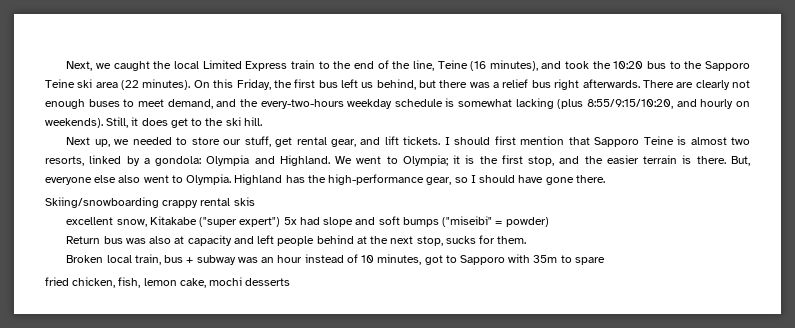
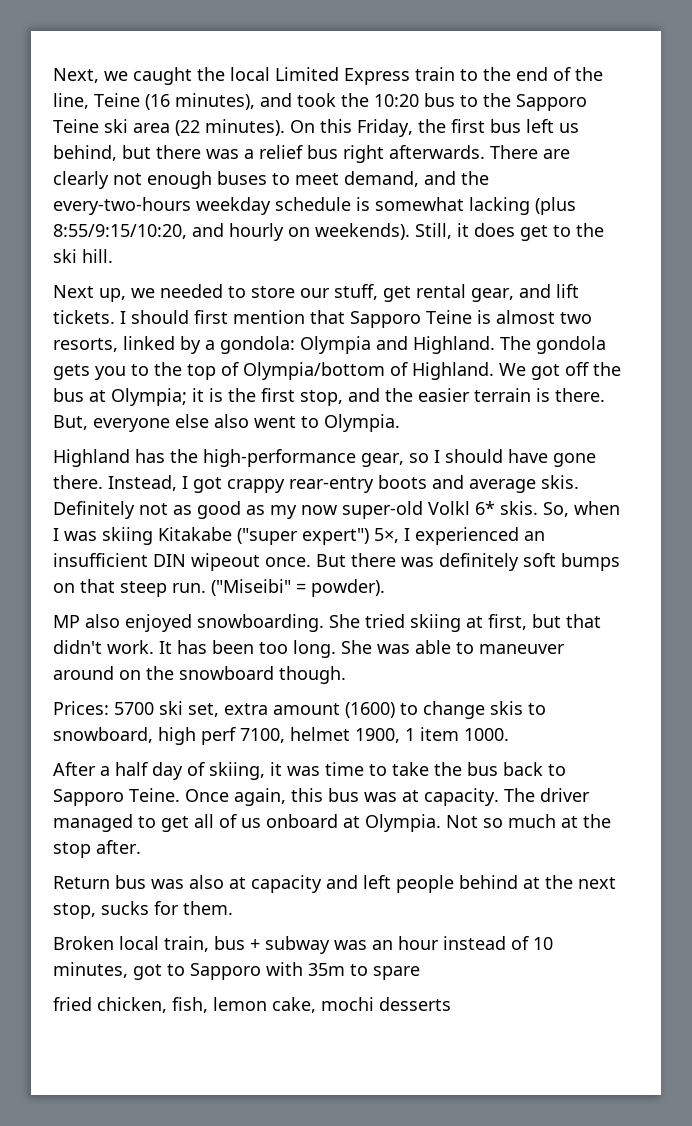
- We went to Olympia; it is the first stop, and the easier terrain is there.
+ The gondola gets you to the top of Olympia/bottom of Highland. We got off the bus at Olympia; it is the first stop, and the easier terrain is there.
- But, everyone else also went to Olympia. Highland has the high-performance gear, so I should have gone there.
- Skiing/snowboarding crappy rental skis
- excellent snow, Kitakabe ("super expert") 5x had slope and soft bumps ("miseibi" = powder)
+ But, everyone else also went to Olympia.
+ Highland has the high-performance gear, so I should have gone there. Instead, I got crappy rear-entry boots and average skis. Definitely not as good as my now super-old Volkl 6* skis. So, when I was skiing Kitakabe ("super expert") 5×, I experienced an insufficient DIN wipeout once. But there was definitely soft bumps on that steep run. ("Miseibi" = powder).
+ MP also enjoyed snowboarding. She tried skiing at first, but that didn't work. It has been too long. She was able to maneuver around on the snowboard though.
+ Prices: 5700 ski set, extra amount (1600) to change skis to snowboard, high perf 7100, helmet 1900, 1 item 1000.
+ After a half day of skiing, it was time to take the bus back to Sapporo Teine. Once again, this bus was at capacity. The driver managed to get all of us onboard at Olympia. Not so much at the stop after.

